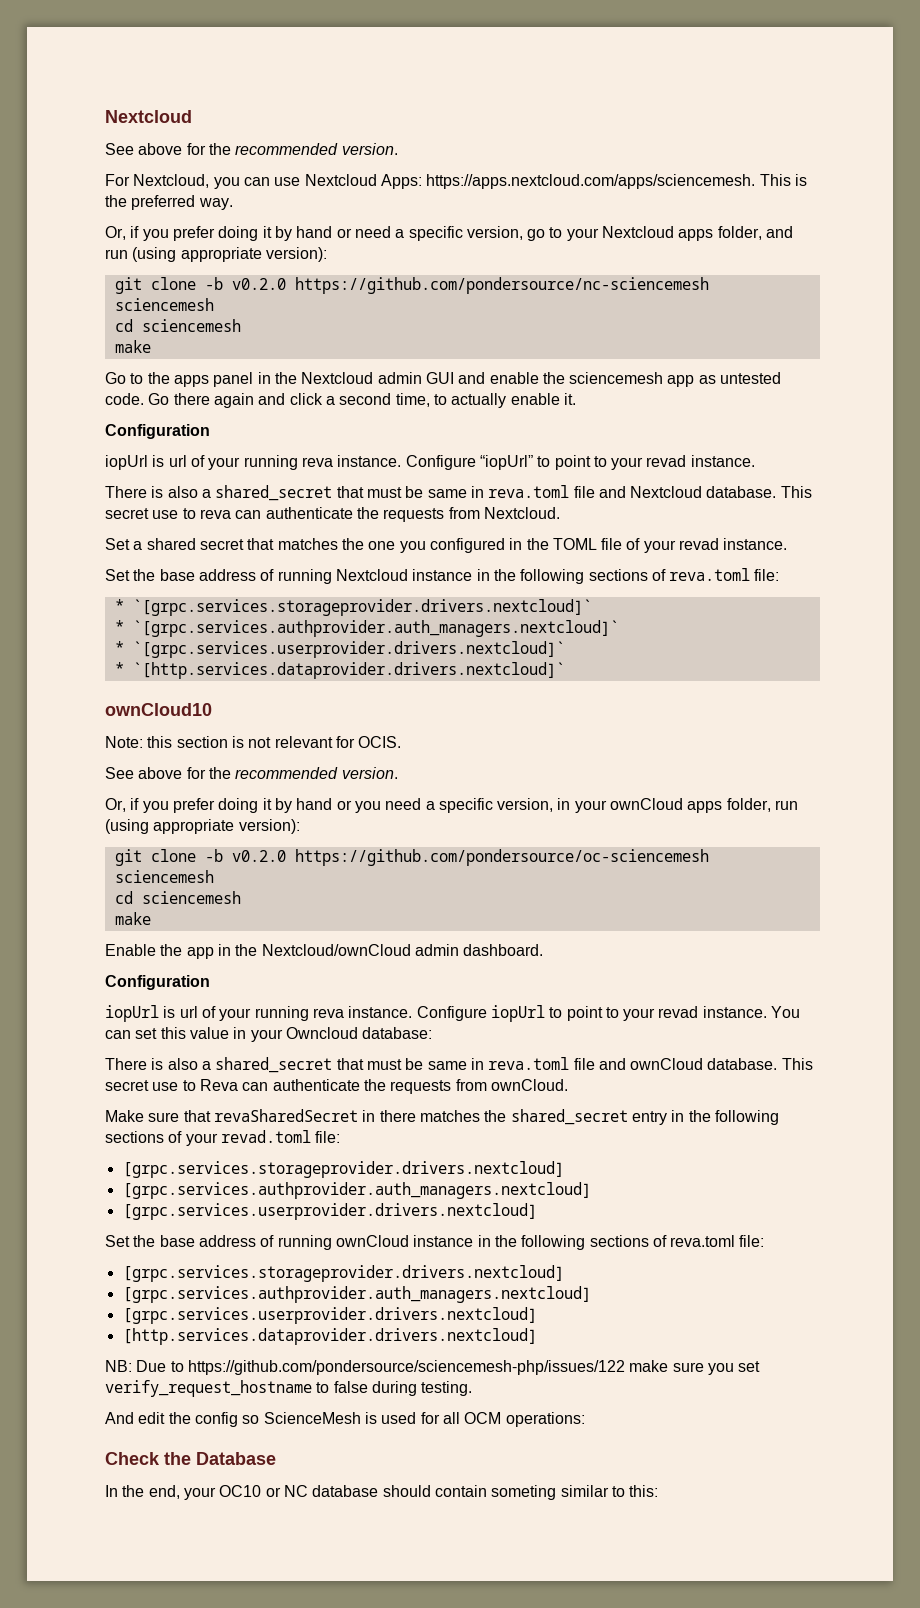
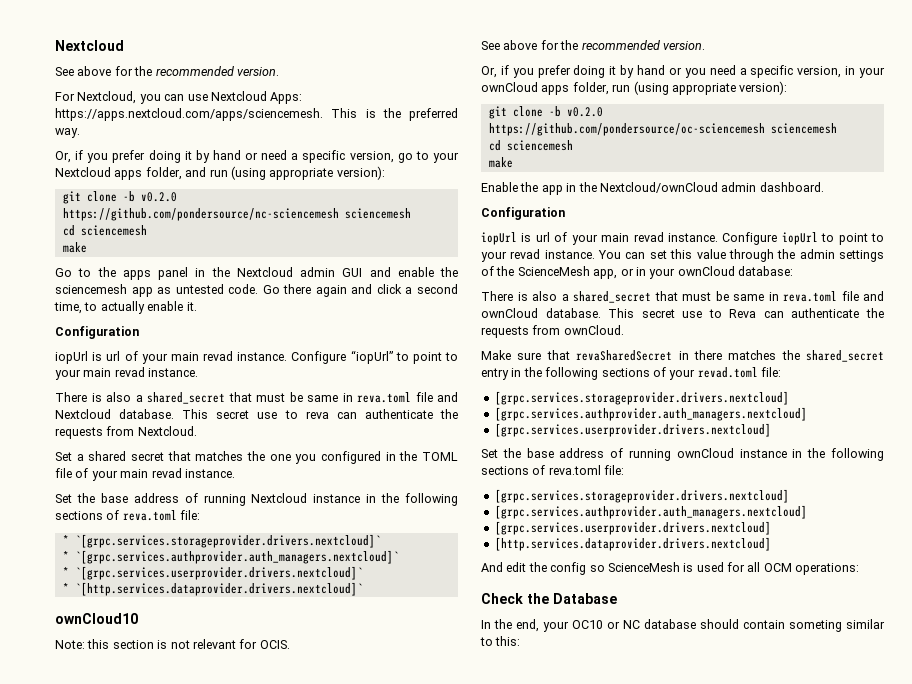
  Go there again and click a second time, to actually enable it.
  Configuration
- iopUrl is url of your running reva instance.
+ iopUrl is url of your main revad instance.
- Configure “iopUrl” to point to your revad instance.
+ Configure “iopUrl” to point to your main revad instance.
- Set a shared secret that matches the one you configured in the TOML file of your revad instance.
+ Set a shared secret that matches the one you configured in the TOML file of your main revad instance.
  Enable the app in the Nextcloud/ownCloud admin dashboard.
  Configuration
- iopUrl is url of your running reva instance.
+ iopUrl is url of your main revad instance.
- You can set this value in your Owncloud database:
+ You can set this value through the admin settings of the ScienceMesh app, or in your ownCloud database:
- NB: Due to https://github.com/pondersource/sciencemesh-php/issues/122 make sure you set verify_request_hostname to false during testing.

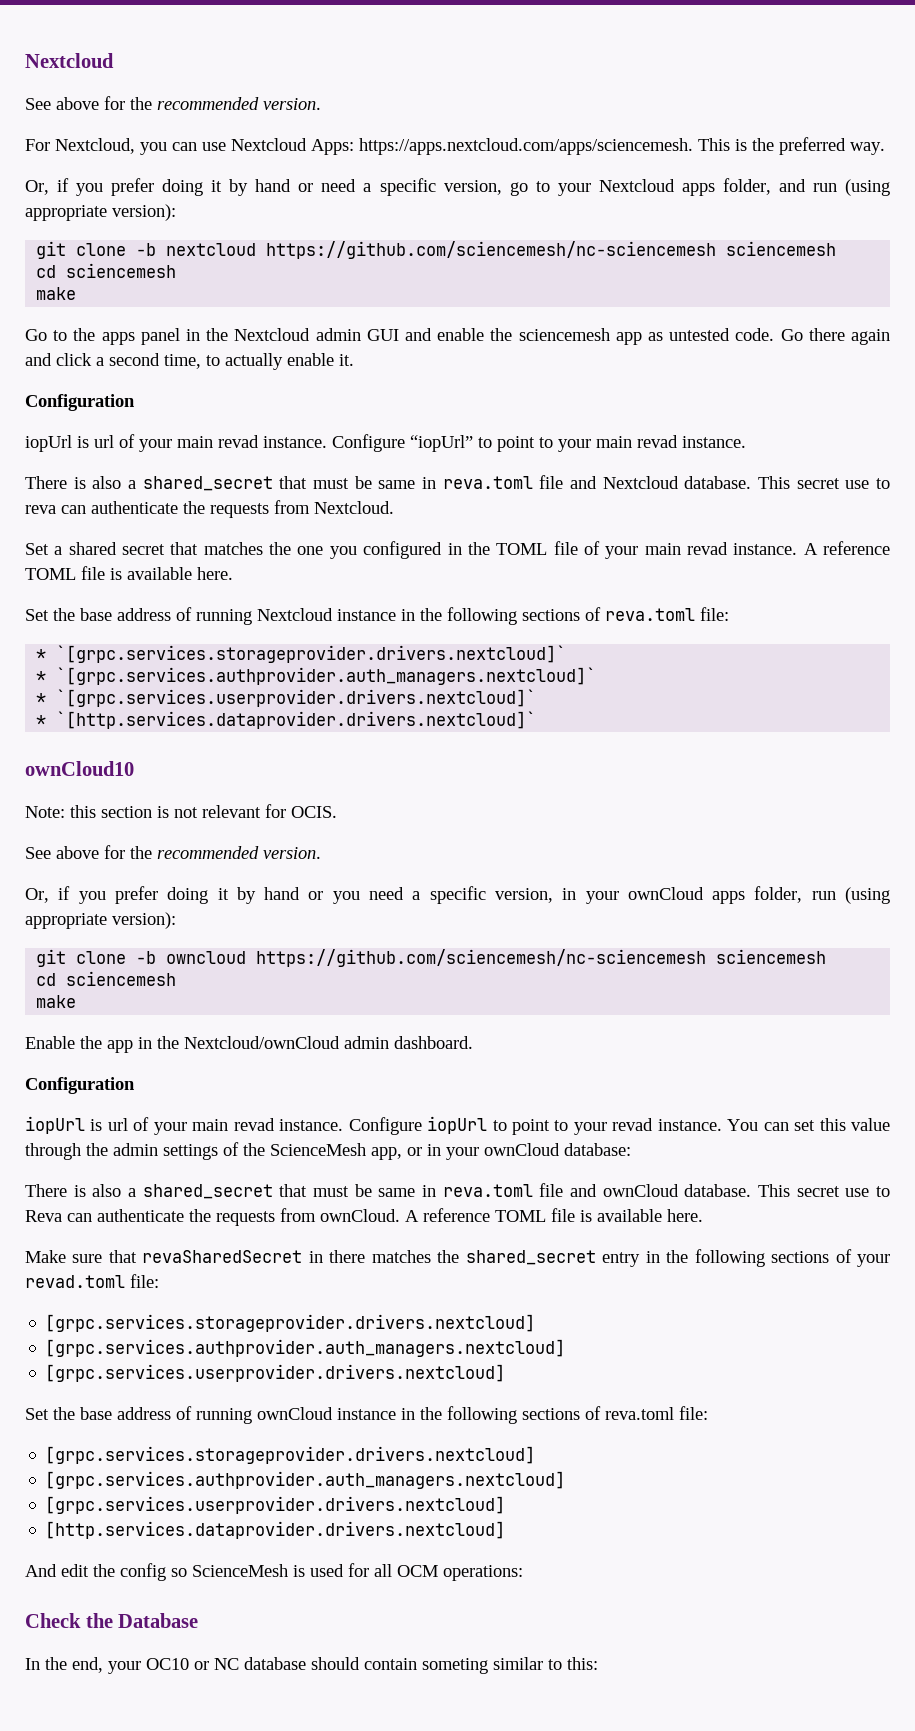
- git clone -b v0.2.0 https://github.com/pondersource/nc-sciencemesh sciencemesh
+ git clone -b nextcloud https://github.com/sciencemesh/nc-sciencemesh sciencemesh
- Set a shared secret that matches the one you configured in the TOML file of your main revad instance.
+ Set a shared secret that matches the one you configured in the TOML file of your main revad instance. A reference TOML file is available here.
- git clone -b v0.2.0 https://github.com/pondersource/oc-sciencemesh sciencemesh
+ git clone -b owncloud https://github.com/sciencemesh/nc-sciencemesh sciencemesh
- This secret use to Reva can authenticate the requests from ownCloud.
+ This secret use to Reva can authenticate the requests from ownCloud. A reference TOML file is available here.

